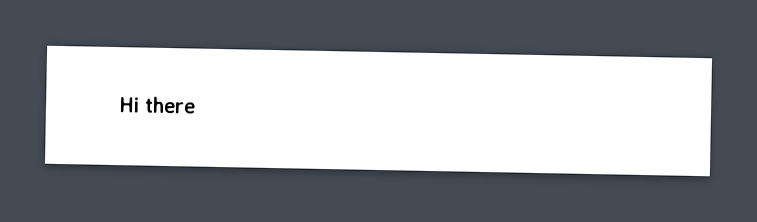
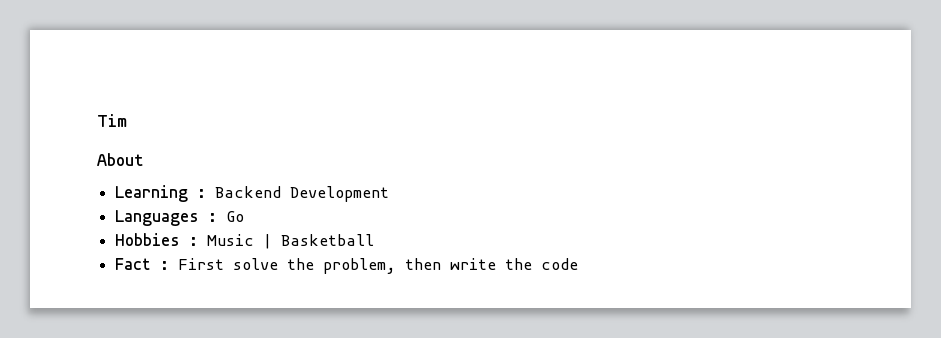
- Hi there
+ Tim
+ About
+ Learning : Backend Development
+ Languages : Go
+ Hobbies : Music | Basketball
+ Fact : First solve the problem, then write the code

